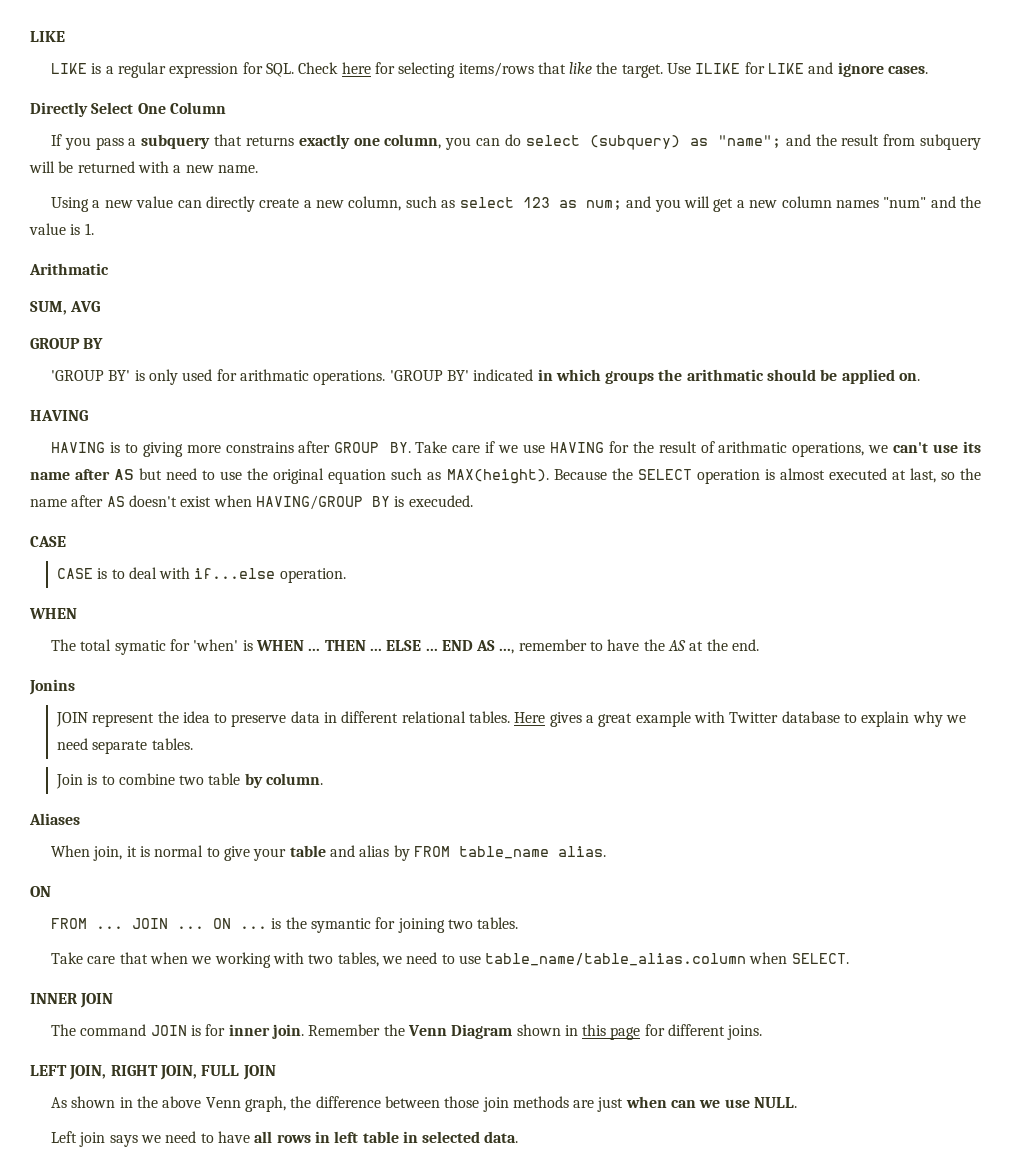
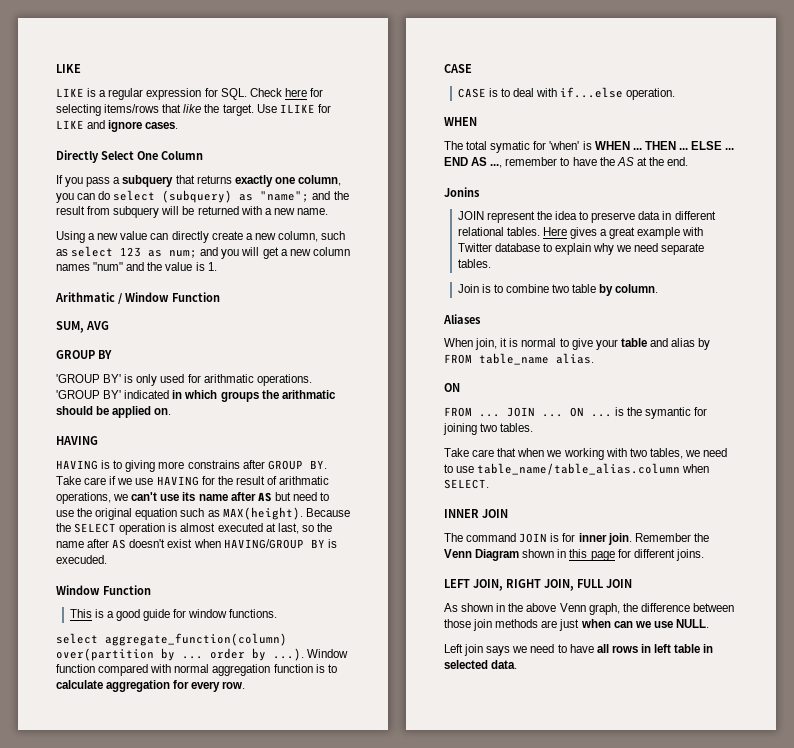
- Arithmatic
+ Arithmatic / Window Function
  Because the SELECT operation is almost executed at last, so the name after AS doesn't exist when HAVING/GROUP BY is execuded.
+ Window Function
+ This is a good guide for window functions.
+ select aggregate_function(column) over(partition by ... order by ...). Window function compared with normal aggregation function is to calculate aggregation for every row.

